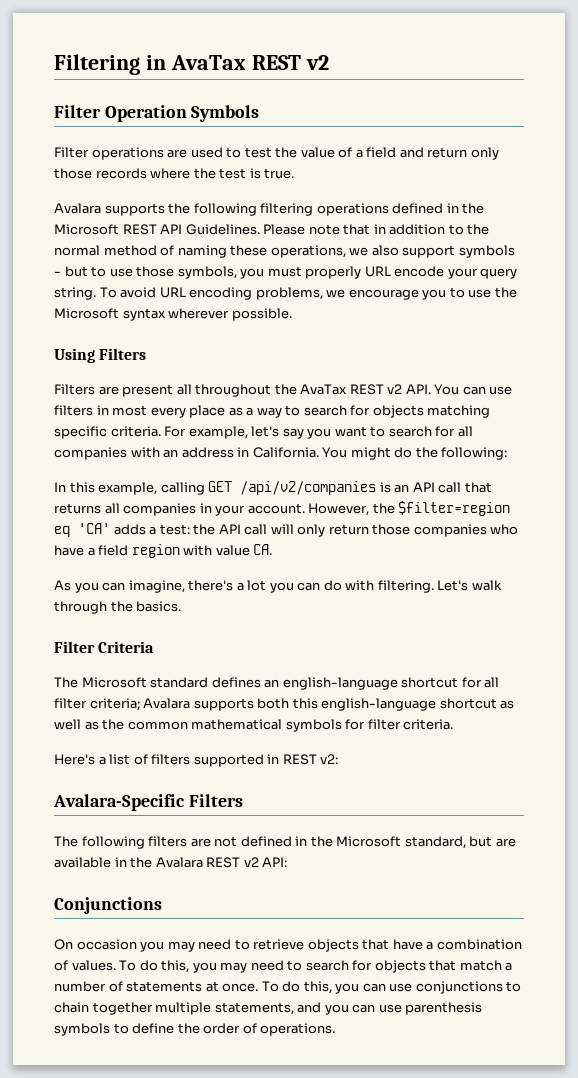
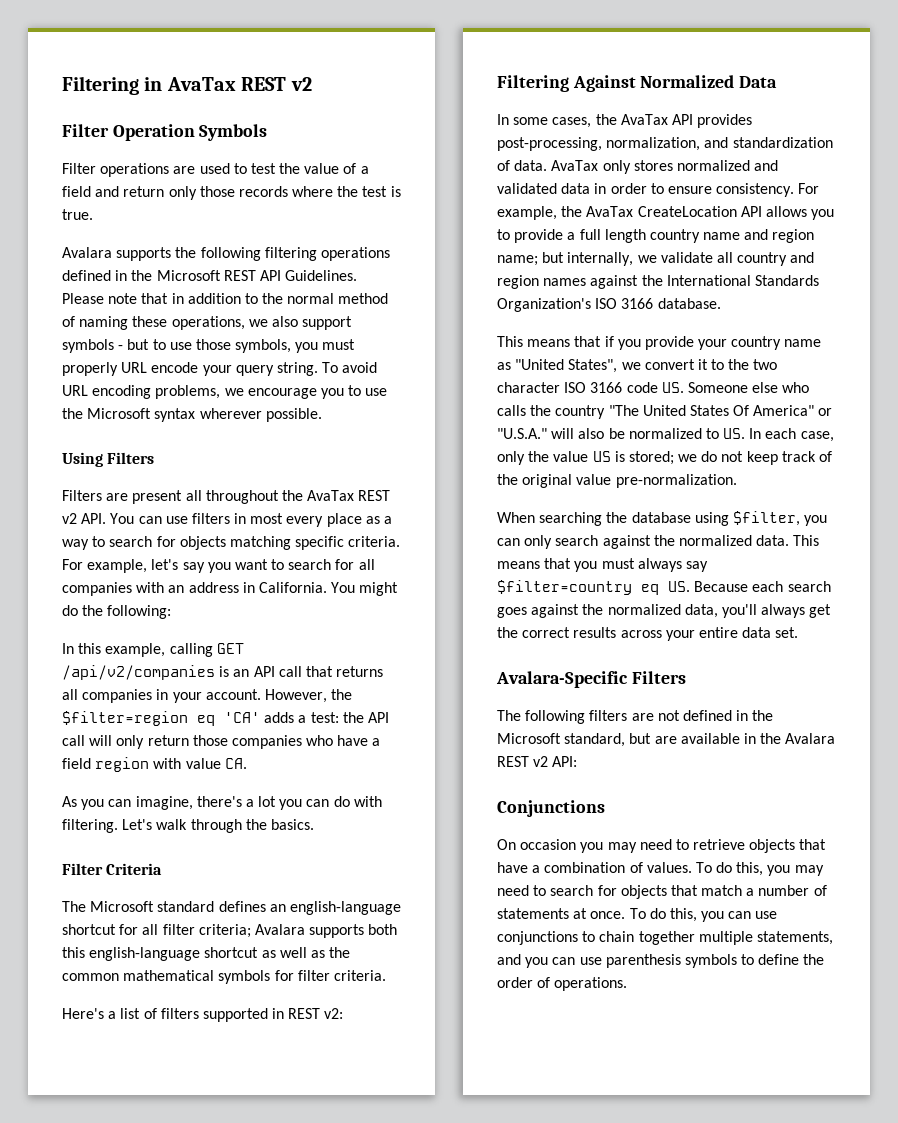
+ Filtering Against Normalized Data
+ In some cases, the AvaTax API provides post-processing, normalization, and standardization of data. AvaTax only stores normalized and validated data in order to ensure consistency. For example, the AvaTax CreateLocation API allows you to provide a full length country name and region name; but internally, we validate all country and region names against the International Standards Organization's ISO 3166 database.
+ This means that if you provide your country name as "United States", we convert it to the two character ISO 3166 code US. Someone else who calls the country "The United States Of America" or "U.S.A." will also be normalized to US. In each case, only the value US is stored; we do not keep track of the original value pre-normalization.
+ When searching the database using $filter, you can only search against the normalized data. This means that you must always say $filter=country eq US. Because each search goes against the normalized data, you'll always get the correct results across your entire data set.

